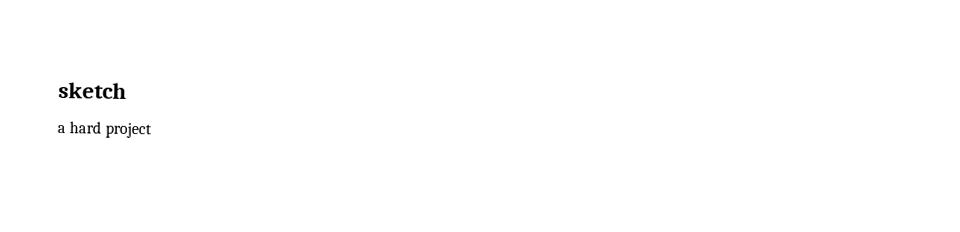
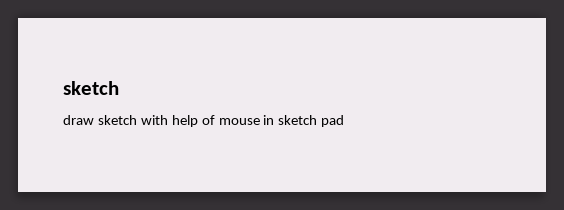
- a hard project
+ draw sketch with help of mouse in sketch pad

